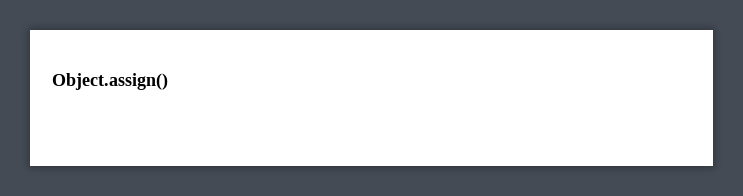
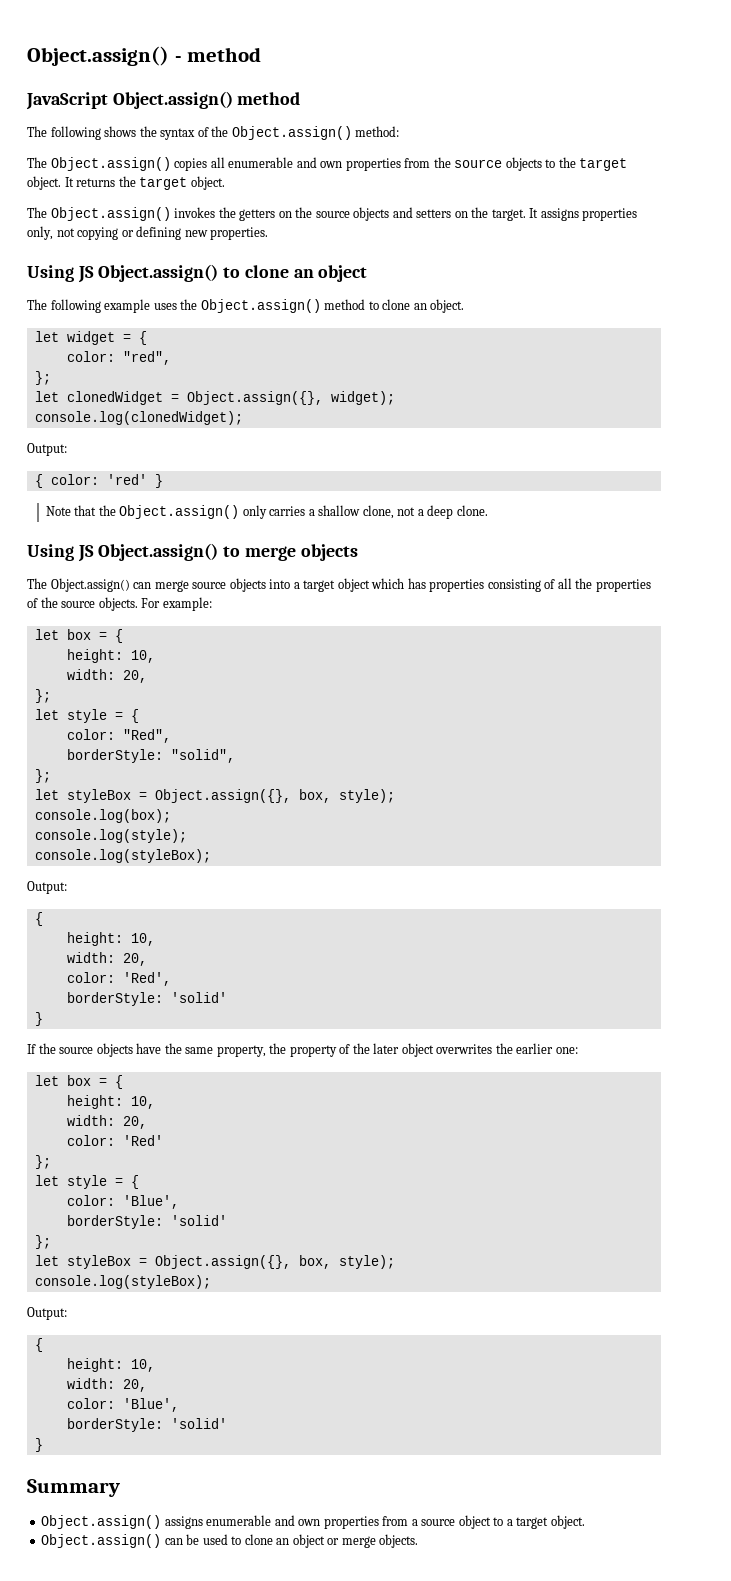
- Object.assign()
+ Object.assign() - method
+ JavaScript Object.assign() method
+ The following shows the syntax of the Object.assign() method:
+ The Object.assign() copies all enumerable and own properties from the source objects to the target object. It returns the target object.
+ The Object.assign() invokes the getters on the source objects and setters on the target. It assigns properties only, not copying or defining new properties.
+ Using JS Object.assign() to clone an object
+ The following example uses the Object.assign() method to clone an object.
+ let widget = {
+ color: "red",
+ };
+ let clonedWidget = Object.assign({}, widget);
+ console.log(clonedWidget);
+ Output:
+ { color: 'red' }
+ Note that the Object.assign() only carries a shallow clone, not a deep clone.
+ Using JS Object.assign() to merge objects
+ The Object.assign() can merge source objects into a target object which has properties consisting of all the properties of the source objects. For example:
+ let box = {
+ height: 10,
+ width: 20,
+ };
+ let style = {
+ color: "Red",
+ borderStyle: "solid",
+ };
+ let styleBox = Object.assign({}, box, style);
+ console.log(box);
+ console.log(style);
+ console.log(styleBox);
+ Output:
+ {
+ height: 10,
+ width: 20,
+ color: 'Red',
+ borderStyle: 'solid'
+ }
+ If the source objects have the same property, the property of the later object overwrites the earlier one:
+ let box = {
+ height: 10,
+ width: 20,
+ color: 'Red'
+ };
+ let style = {
+ color: 'Blue',
+ borderStyle: 'solid'
+ };
+ let styleBox = Object.assign({}, box, style);
+ console.log(styleBox);
+ Output:
+ {
+ height: 10,
+ width: 20,
+ color: 'Blue',
+ borderStyle: 'solid'
+ }
+ Summary
+ Object.assign() assigns enumerable and own properties from a source object to a target object.
+ Object.assign() can be used to clone an object or merge objects.

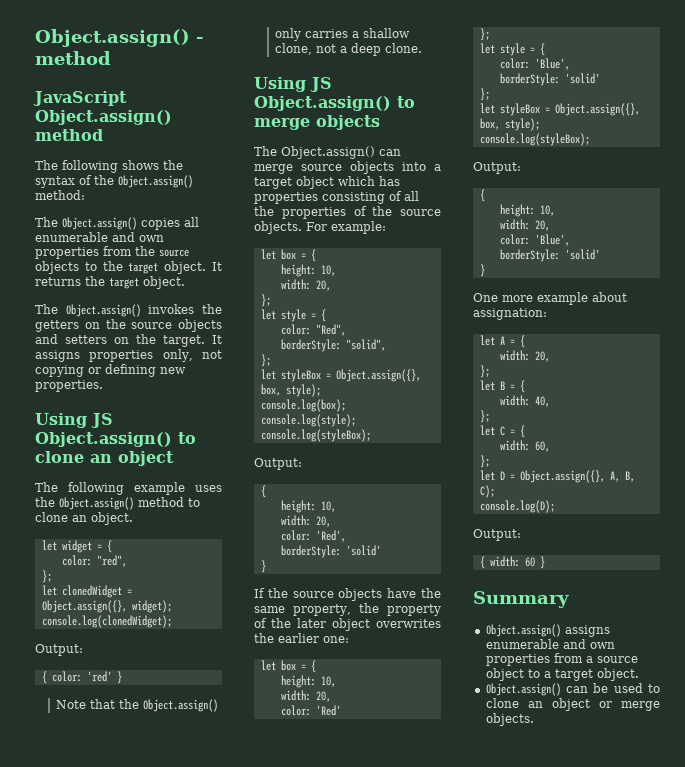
+ One more example about assignation:
+ let A = {
+ width: 20,
+ };
+ let B = {
+ width: 40,
+ };
+ let C = {
+ width: 60,
+ };
+ let D = Object.assign({}, A, B, C);
+ console.log(D);
+ Output:
+ { width: 60 }

